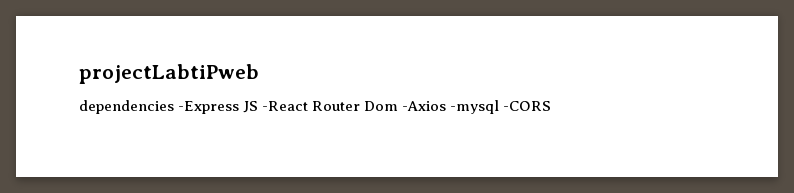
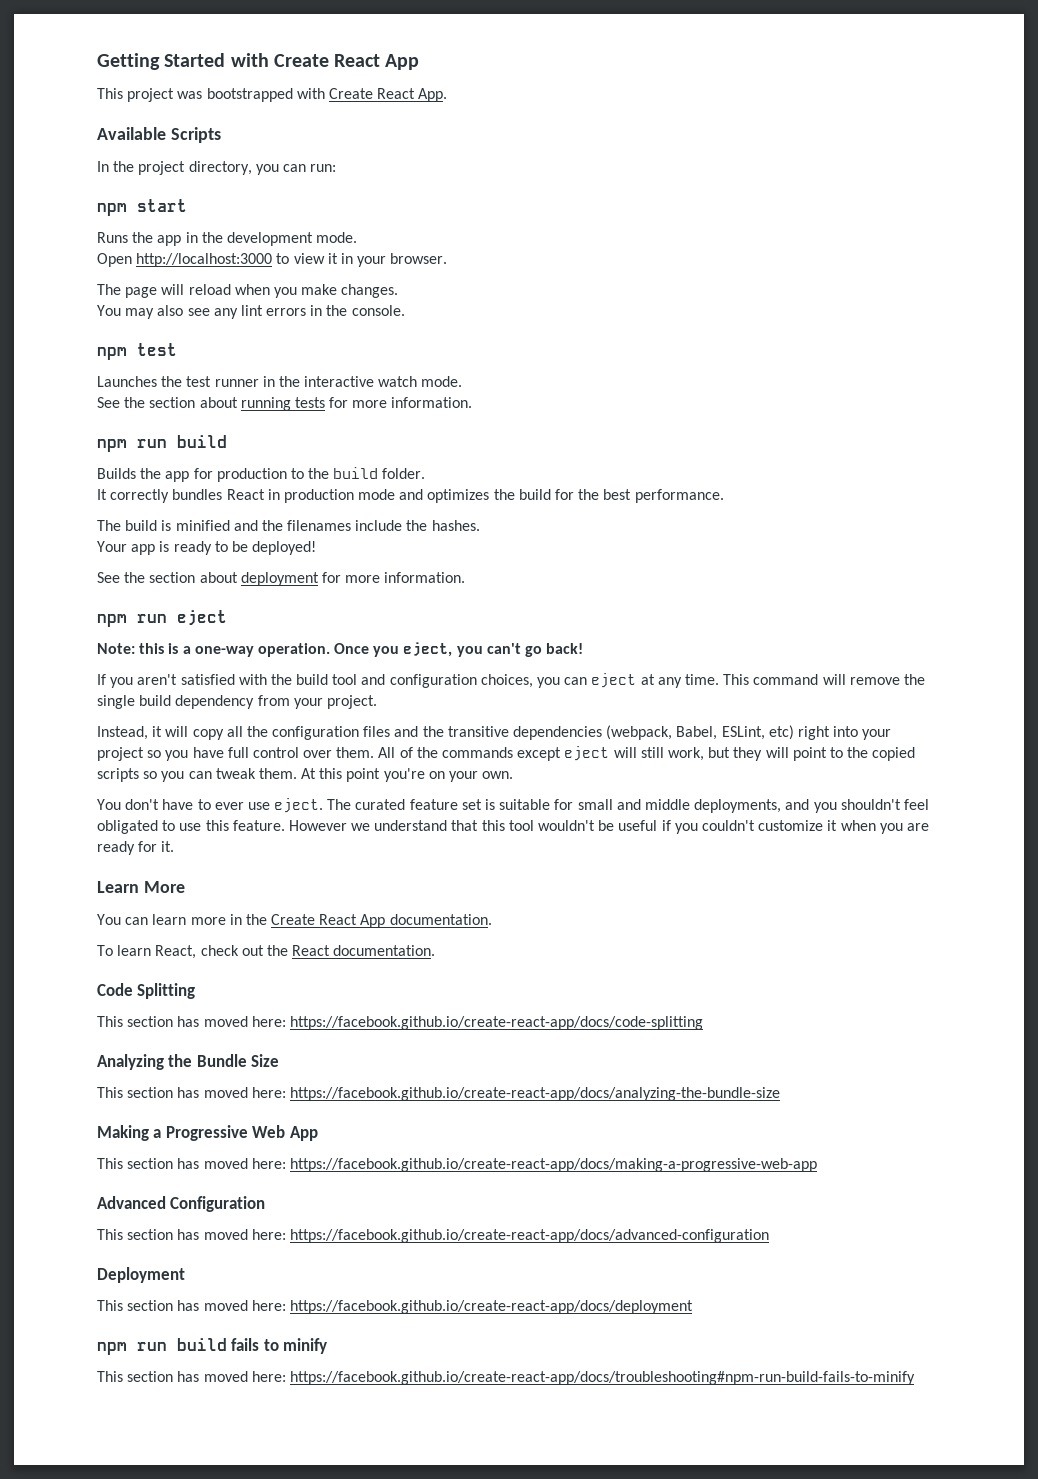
- projectLabtiPweb
- dependencies -Express JS -React Router Dom -Axios -mysql -CORS
+ Getting Started with Create React App
+ This project was bootstrapped with Create React App.
+ Available Scripts
+ In the project directory, you can run:
+ npm start
+ Runs the app in the development mode.
+ Open http://localhost:3000 to view it in your browser.
+ The page will reload when you make changes.
+ You may also see any lint errors in the console.
+ npm test
+ Launches the test runner in the interactive watch mode.
+ See the section about running tests for more information.
+ npm run build
+ Builds the app for production to the build folder.
+ It correctly bundles React in production mode and optimizes the build for the best performance.
+ The build is minified and the filenames include the hashes.
+ Your app is ready to be deployed!
+ See the section about deployment for more information.
+ npm run eject
+ Note: this is a one-way operation. Once you eject, you can't go back!
+ If you aren't satisfied with the build tool and configuration choices, you can eject at any time. This command will remove the single build dependency from your project.
+ Instead, it will copy all the configuration files and the transitive dependencies (webpack, Babel, ESLint, etc) right into your project so you have full control over them. All of the commands except eject will still work, but they will point to the copied scripts so you can tweak them. At this point you're on your own.
+ You don't have to ever use eject. The curated feature set is suitable for small and middle deployments, and you shouldn't feel obligated to use this feature. However we understand that this tool wouldn't be useful if you couldn't customize it when you are ready for it.
+ Learn More
+ You can learn more in the Create React App documentation.
+ To learn React, check out the React documentation.
+ Code Splitting
+ This section has moved here: https://facebook.github.io/create-react-app/docs/code-splitting
+ Analyzing the Bundle Size
+ This section has moved here: https://facebook.github.io/create-react-app/docs/analyzing-the-bundle-size
+ Making a Progressive Web App
+ This section has moved here: https://facebook.github.io/create-react-app/docs/making-a-progressive-web-app
+ Advanced Configuration
+ This section has moved here: https://facebook.github.io/create-react-app/docs/advanced-configuration
+ Deployment
+ This section has moved here: https://facebook.github.io/create-react-app/docs/deployment
+ npm run build fails to minify
+ This section has moved here: https://facebook.github.io/create-react-app/docs/troubleshooting#npm-run-build-fails-to-minify

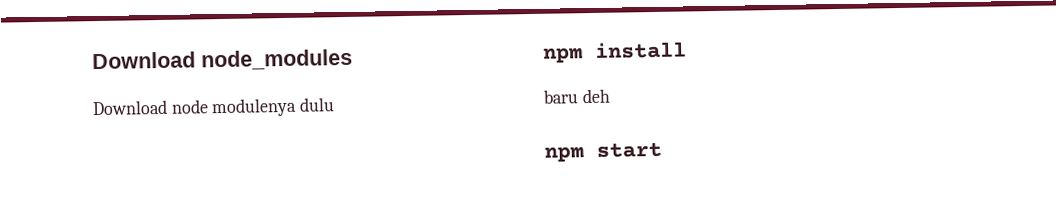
- Getting Started with Create React App
- This project was bootstrapped with Create React App.
- Available Scripts
- In the project directory, you can run:
+ Download node_modules
+ Download node modulenya dulu
+ npm install
+ baru deh
  npm start
- Runs the app in the development mode.
- Open http://localhost:3000 to view it in your browser.
- The page will reload when you make changes.
- You may also see any lint errors in the console.
- npm test
- Launches the test runner in the interactive watch mode.
- See the section about running tests for more information.
- npm run build
- Builds the app for production to the build folder.
- It correctly bundles React in production mode and optimizes the build for the best performance.
- The build is minified and the filenames include the hashes.
- Your app is ready to be deployed!
- See the section about deployment for more information.
- npm run eject
- Note: this is a one-way operation. Once you eject, you can't go back!
- If you aren't satisfied with the build tool and configuration choices, you can eject at any time. This command will remove the single build dependency from your project.
- Instead, it will copy all the configuration files and the transitive dependencies (webpack, Babel, ESLint, etc) right into your project so you have full control over them. All of the commands except eject will still work, but they will point to the copied scripts so you can tweak them. At this point you're on your own.
- You don't have to ever use eject. The curated feature set is suitable for small and middle deployments, and you shouldn't feel obligated to use this feature. However we understand that this tool wouldn't be useful if you couldn't customize it when you are ready for it.
- Learn More
- You can learn more in the Create React App documentation.
- To learn React, check out the React documentation.
- Code Splitting
- This section has moved here: https://facebook.github.io/create-react-app/docs/code-splitting
- Analyzing the Bundle Size
- This section has moved here: https://facebook.github.io/create-react-app/docs/analyzing-the-bundle-size
- Making a Progressive Web App
- This section has moved here: https://facebook.github.io/create-react-app/docs/making-a-progressive-web-app
- Advanced Configuration
- This section has moved here: https://facebook.github.io/create-react-app/docs/advanced-configuration
- Deployment
- This section has moved here: https://facebook.github.io/create-react-app/docs/deployment
- npm run build fails to minify
- This section has moved here: https://facebook.github.io/create-react-app/docs/troubleshooting#npm-run-build-fails-to-minify

